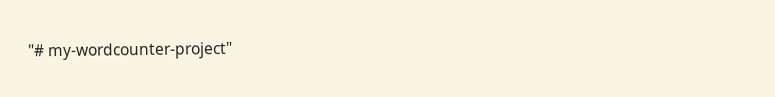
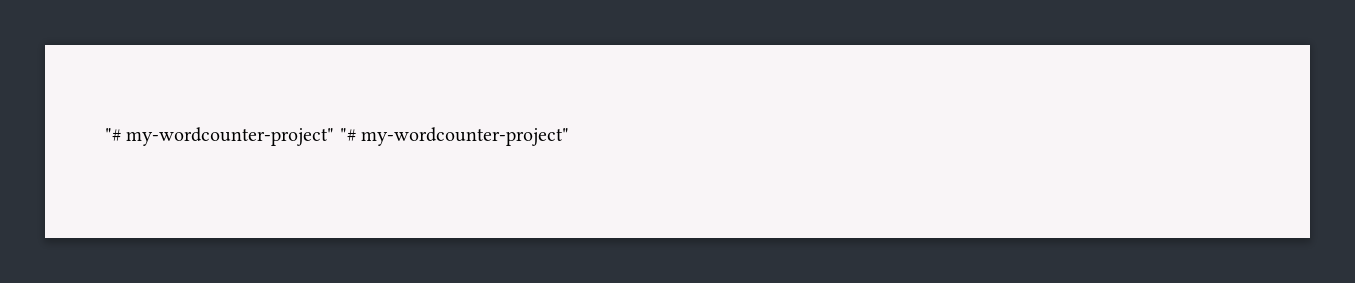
- "# my-wordcounter-project"
+ "# my-wordcounter-project" "# my-wordcounter-project"

